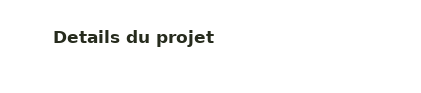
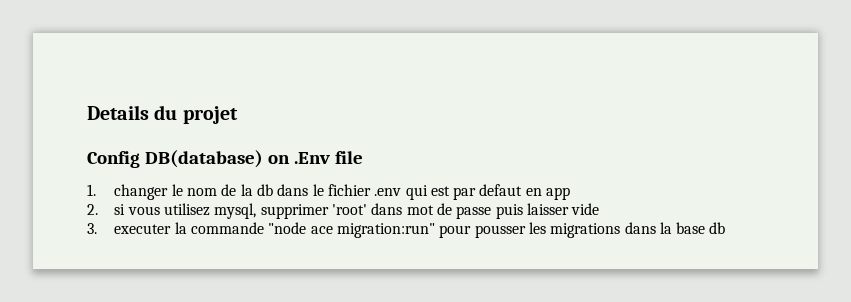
+ Config DB(database) on .Env file
+ 1. changer le nom de la db dans le fichier .env qui est par defaut en app
+ 2. si vous utilisez mysql, supprimer 'root' dans mot de passe puis laisser vide
+ 3. executer la commande "node ace migration:run" pour pousser les migrations dans la base db

